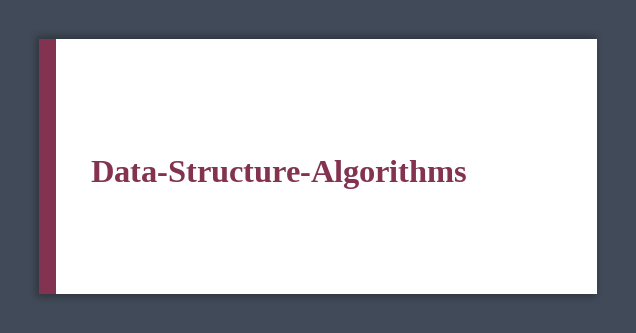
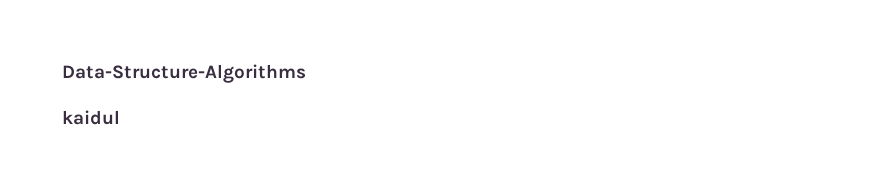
+ kaidul

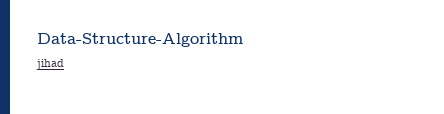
- Data-Structure-Algorithms
- kaidul
+ Data-Structure-Algorithm
+ jihad

